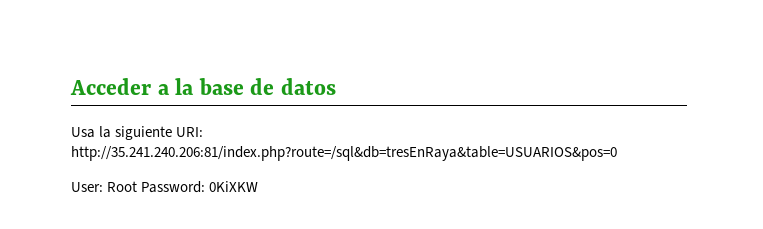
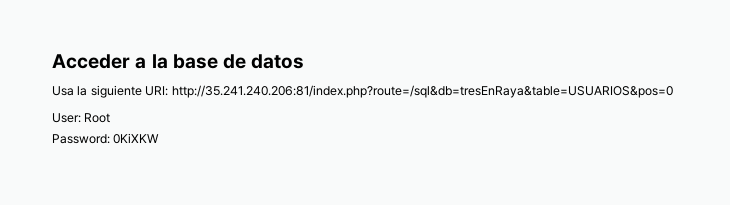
- User: Root Password: 0KiXKW
+ User: Root
+ Password: 0KiXKW

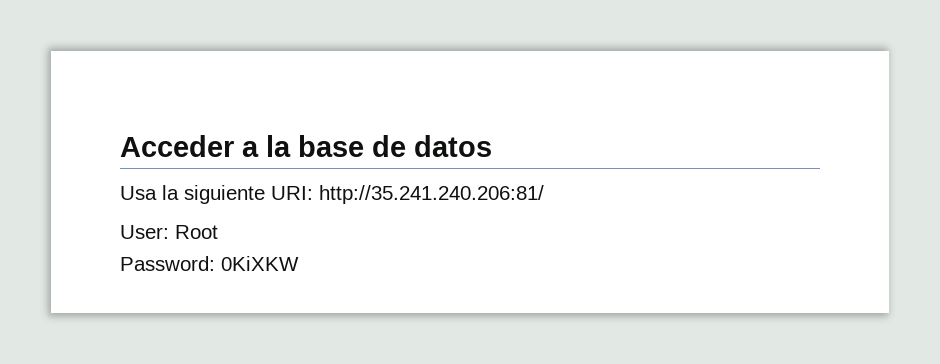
- Usa la siguiente URI: http://35.241.240.206:81/index.php?route=/sql&db=tresEnRaya&table=USUARIOS&pos=0
+ Usa la siguiente URI: http://35.241.240.206:81/

